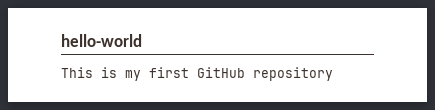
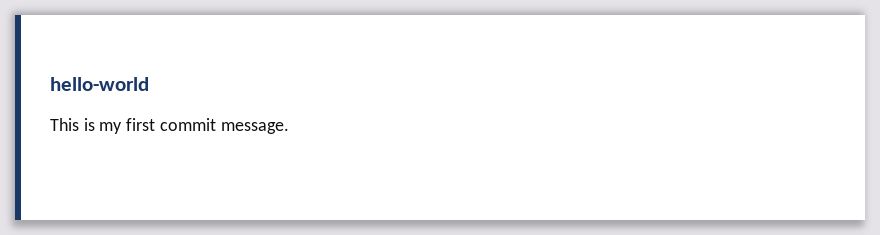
- This is my first GitHub repository
+ This is my first commit message.

